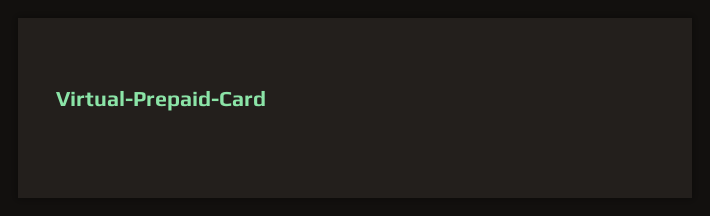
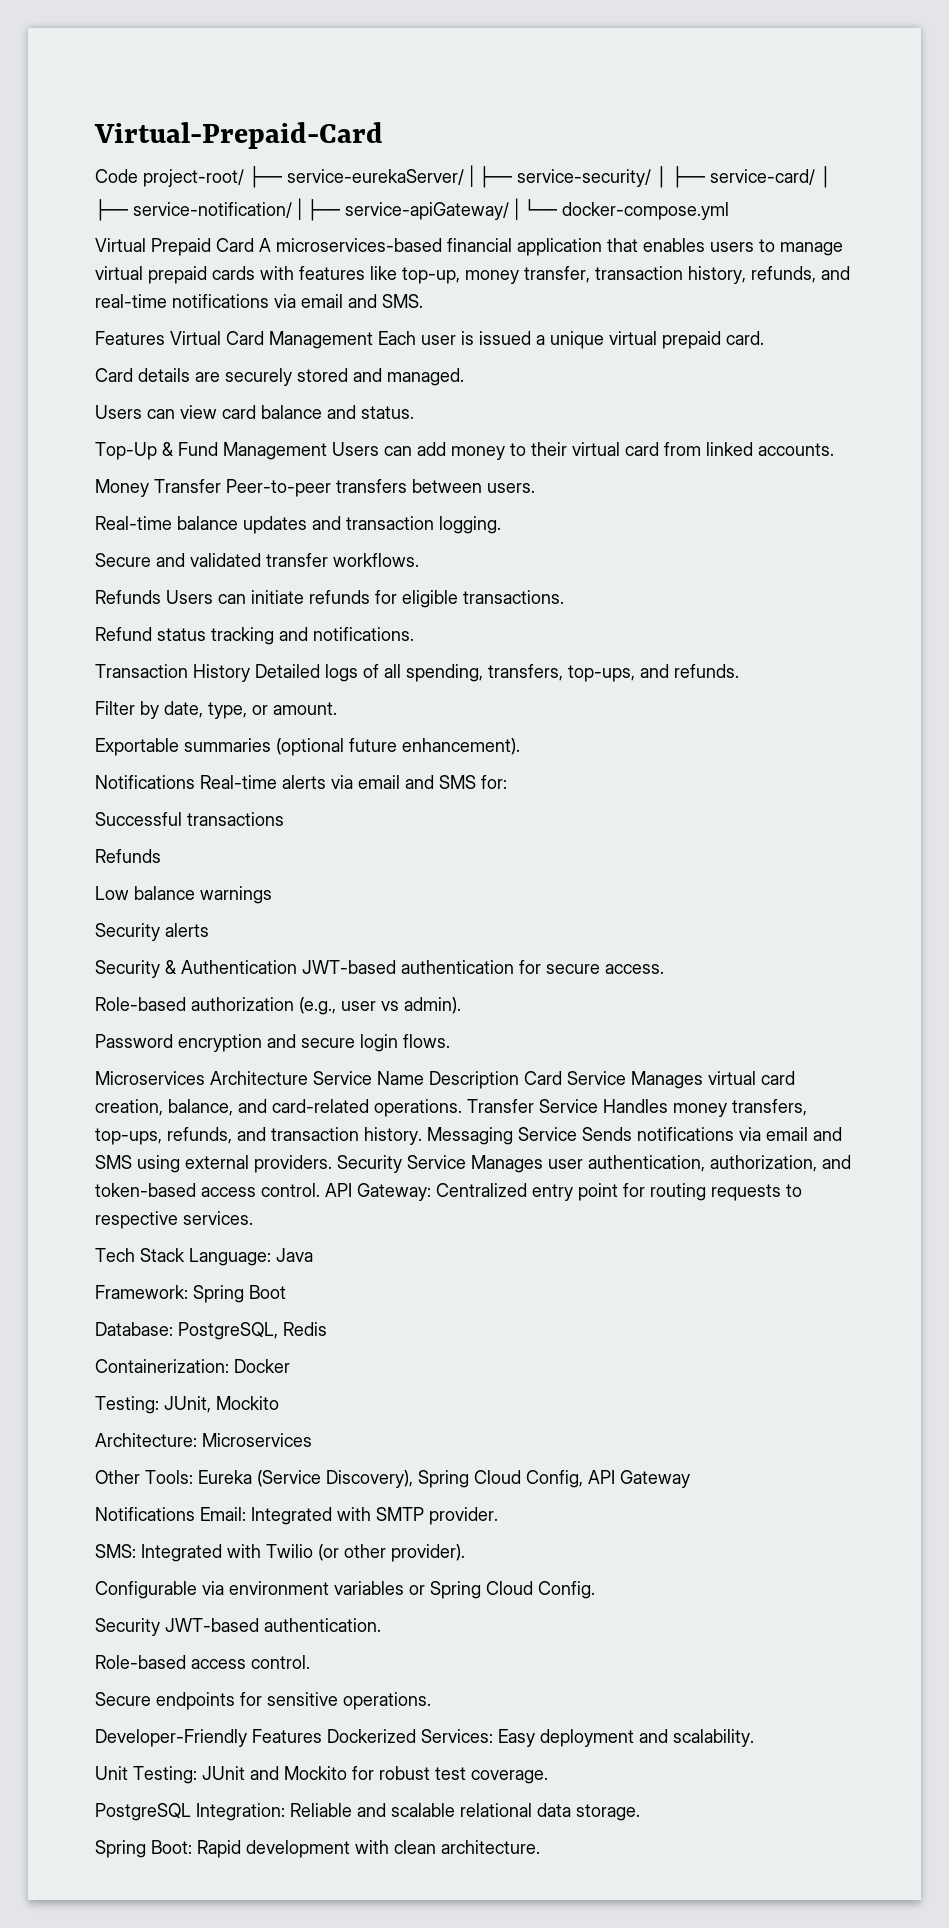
+ Code project-root/ ├── service-eurekaServer/ | ├── service-security/ │ ├── service-card/ │
+ ├── service-notification/ | ├── service-apiGateway/ | └── docker-compose.yml
+ Virtual Prepaid Card A microservices-based financial application that enables users to manage virtual prepaid cards with features like top-up, money transfer, transaction history, refunds, and real-time notifications via email and SMS.
+ Features Virtual Card Management Each user is issued a unique virtual prepaid card.
+ Card details are securely stored and managed.
+ Users can view card balance and status.
+ Top-Up & Fund Management Users can add money to their virtual card from linked accounts.
+ Money Transfer Peer-to-peer transfers between users.
+ Real-time balance updates and transaction logging.
+ Secure and validated transfer workflows.
+ Refunds Users can initiate refunds for eligible transactions.
+ Refund status tracking and notifications.
+ Transaction History Detailed logs of all spending, transfers, top-ups, and refunds.
+ Filter by date, type, or amount.
+ Exportable summaries (optional future enhancement).
+ Notifications Real-time alerts via email and SMS for:
+ Successful transactions
+ Refunds
+ Low balance warnings
+ Security alerts
+ Security & Authentication JWT-based authentication for secure access.
+ Role-based authorization (e.g., user vs admin).
+ Password encryption and secure login flows.
+ Microservices Architecture Service Name Description Card Service Manages virtual card creation, balance, and card-related operations. Transfer Service Handles money transfers, top-ups, refunds, and transaction history. Messaging Service Sends notifications via email and SMS using external providers. Security Service Manages user authentication, authorization, and token-based access control. API Gateway: Centralized entry point for routing requests to respective services.
+ Tech Stack Language: Java
+ Framework: Spring Boot
+ Database: PostgreSQL, Redis
+ Containerization: Docker
+ Testing: JUnit, Mockito
+ Architecture: Microservices
+ Other Tools: Eureka (Service Discovery), Spring Cloud Config, API Gateway
+ Notifications Email: Integrated with SMTP provider.
+ SMS: Integrated with Twilio (or other provider).
+ Configurable via environment variables or Spring Cloud Config.
+ Security JWT-based authentication.
+ Role-based access control.
+ Secure endpoints for sensitive operations.
+ Developer-Friendly Features Dockerized Services: Easy deployment and scalability.
+ Unit Testing: JUnit and Mockito for robust test coverage.
+ PostgreSQL Integration: Reliable and scalable relational data storage.
+ Spring Boot: Rapid development with clean architecture.

